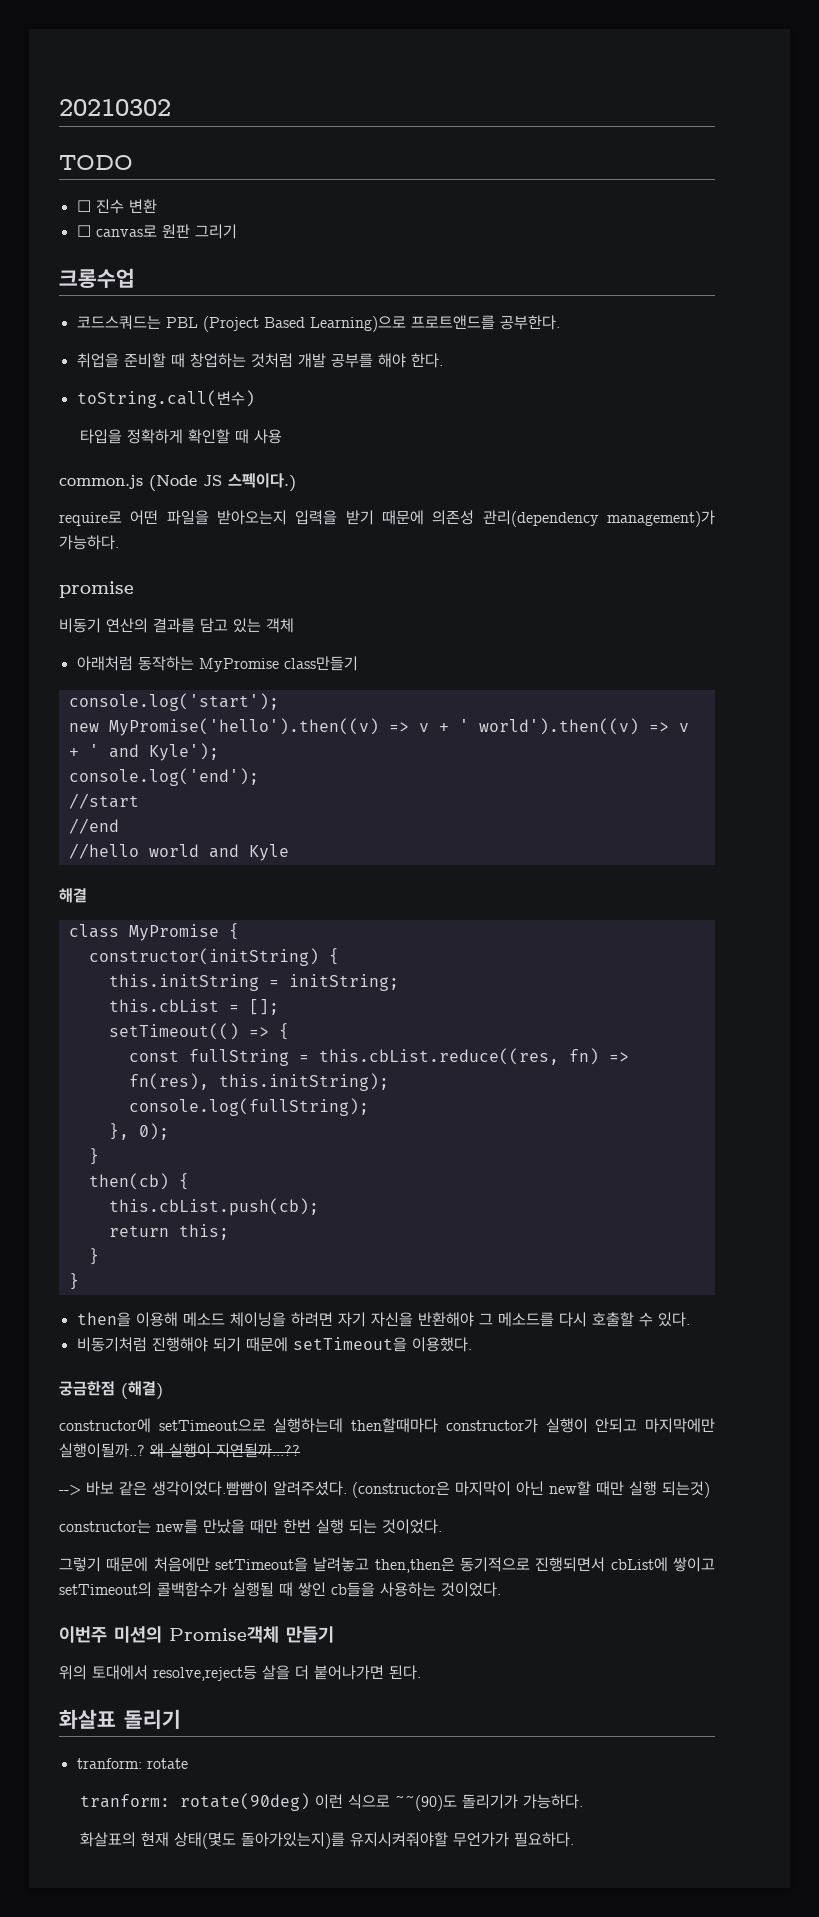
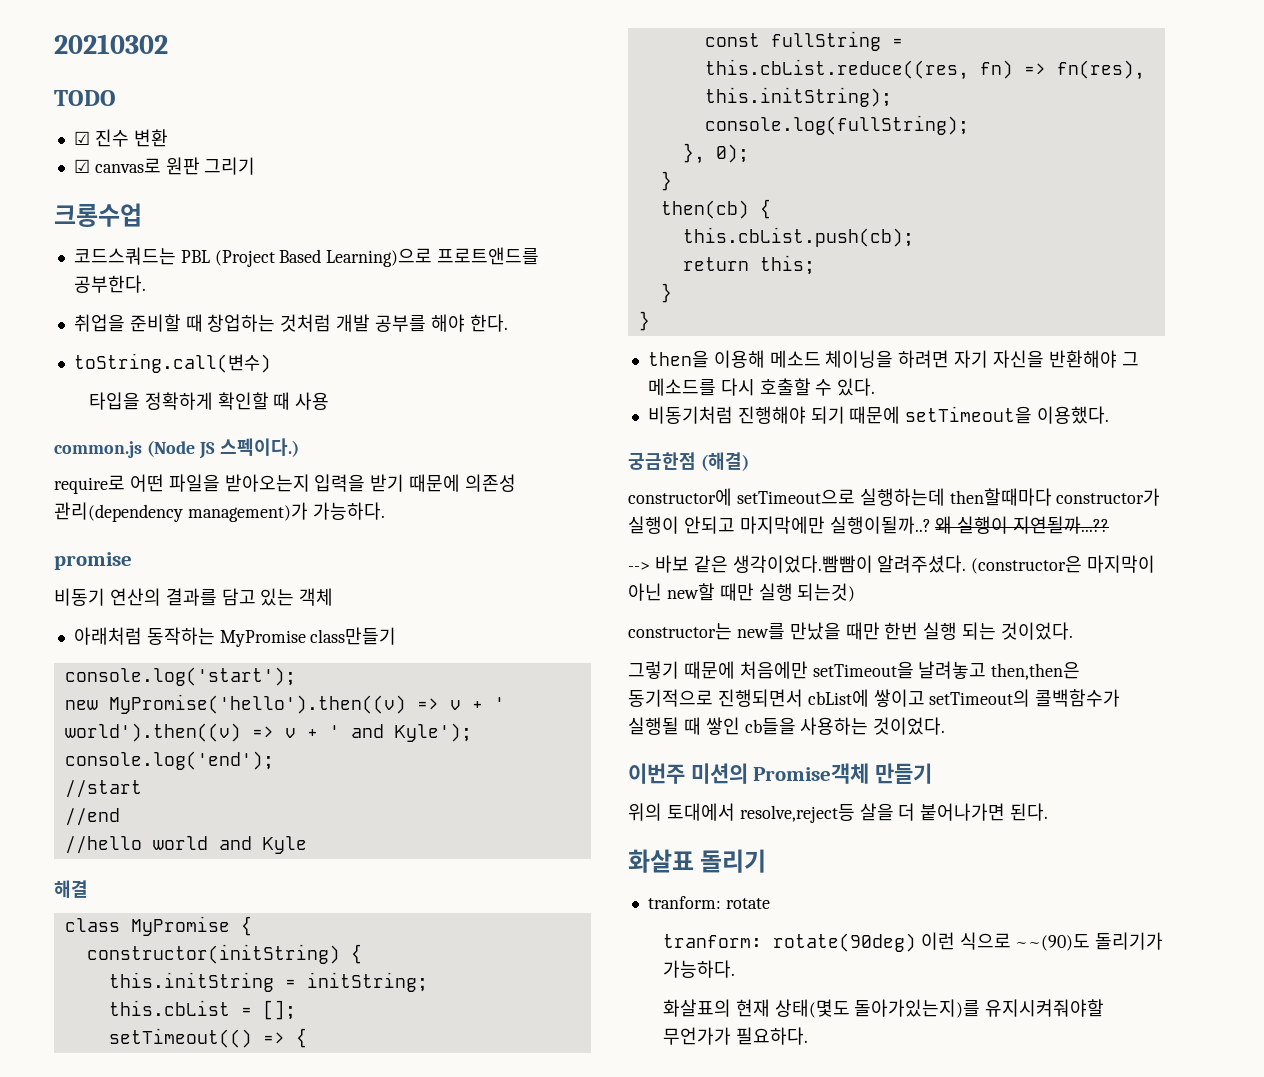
- ☐ 진수 변환
+ ☑ 진수 변환
- ☐ canvas로 원판 그리기
+ ☑ canvas로 원판 그리기

